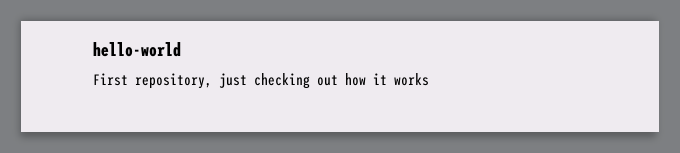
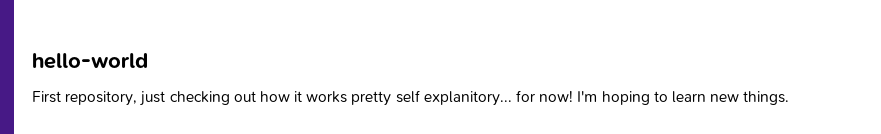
- First repository, just checking out how it works
+ First repository, just checking out how it works pretty self explanitory... for now! I'm hoping to learn new things.

